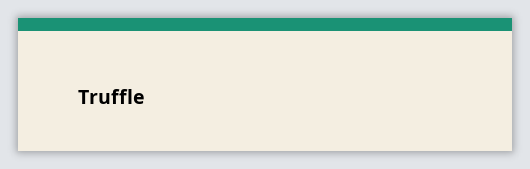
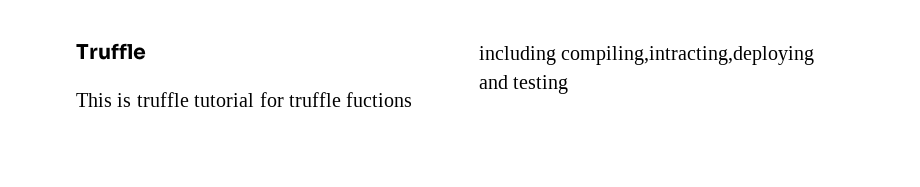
+ This is truffle tutorial for truffle fuctions including compiling,intracting,deploying and testing

